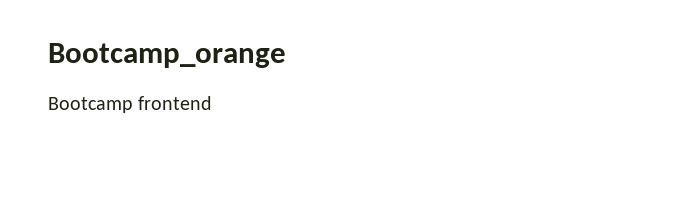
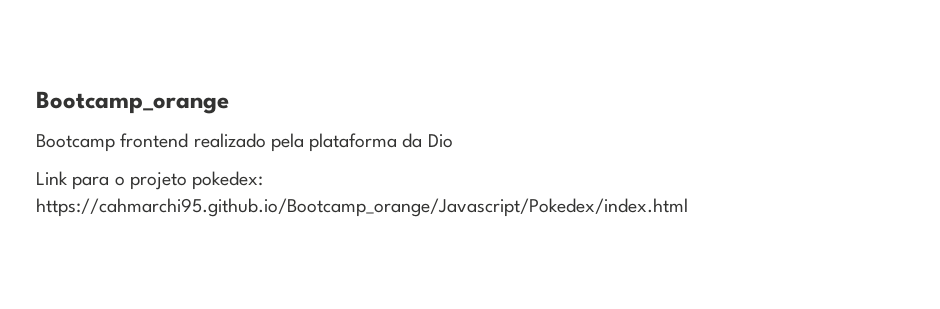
- Bootcamp frontend
+ Bootcamp frontend realizado pela plataforma da Dio
+ Link para o projeto pokedex: https://cahmarchi95.github.io/Bootcamp_orange/Javascript/Pokedex/index.html

